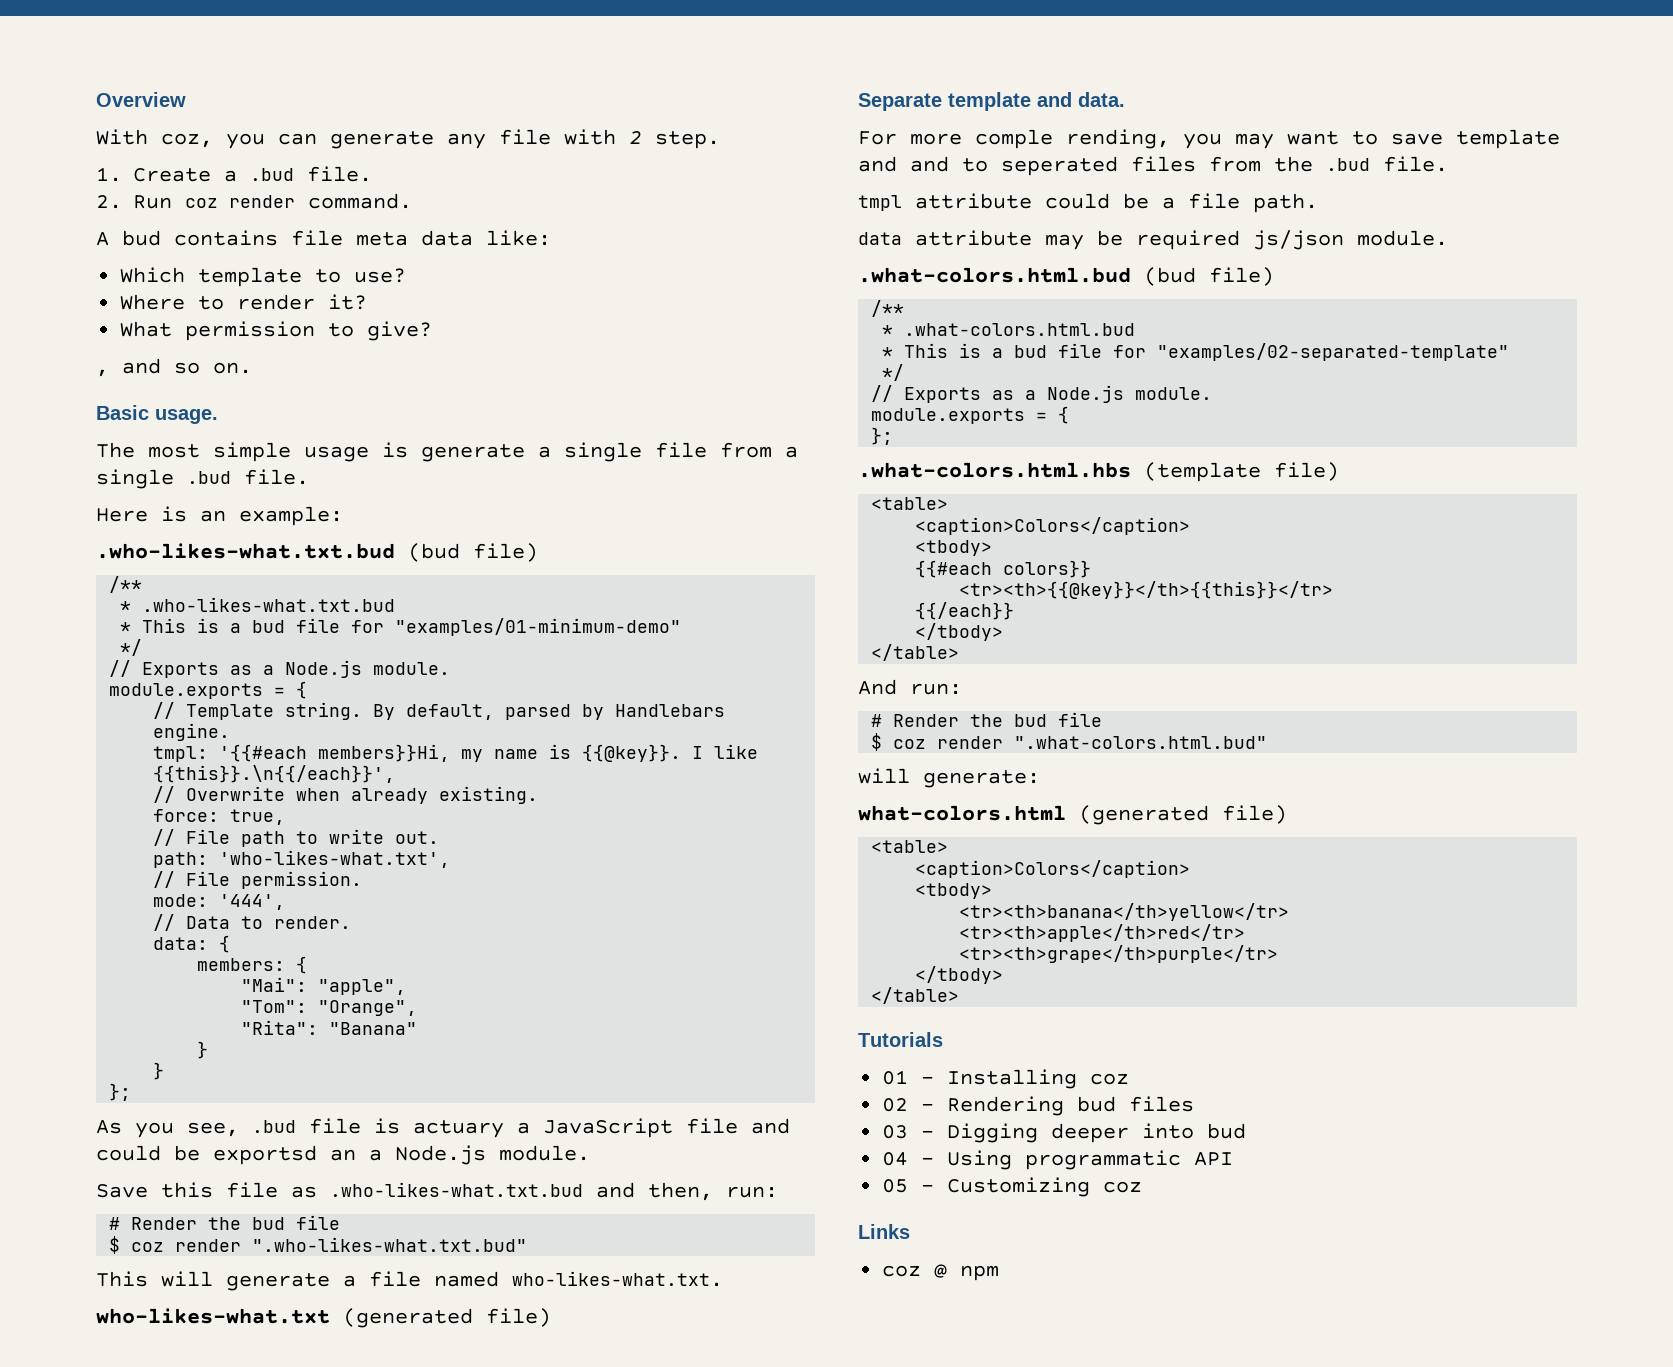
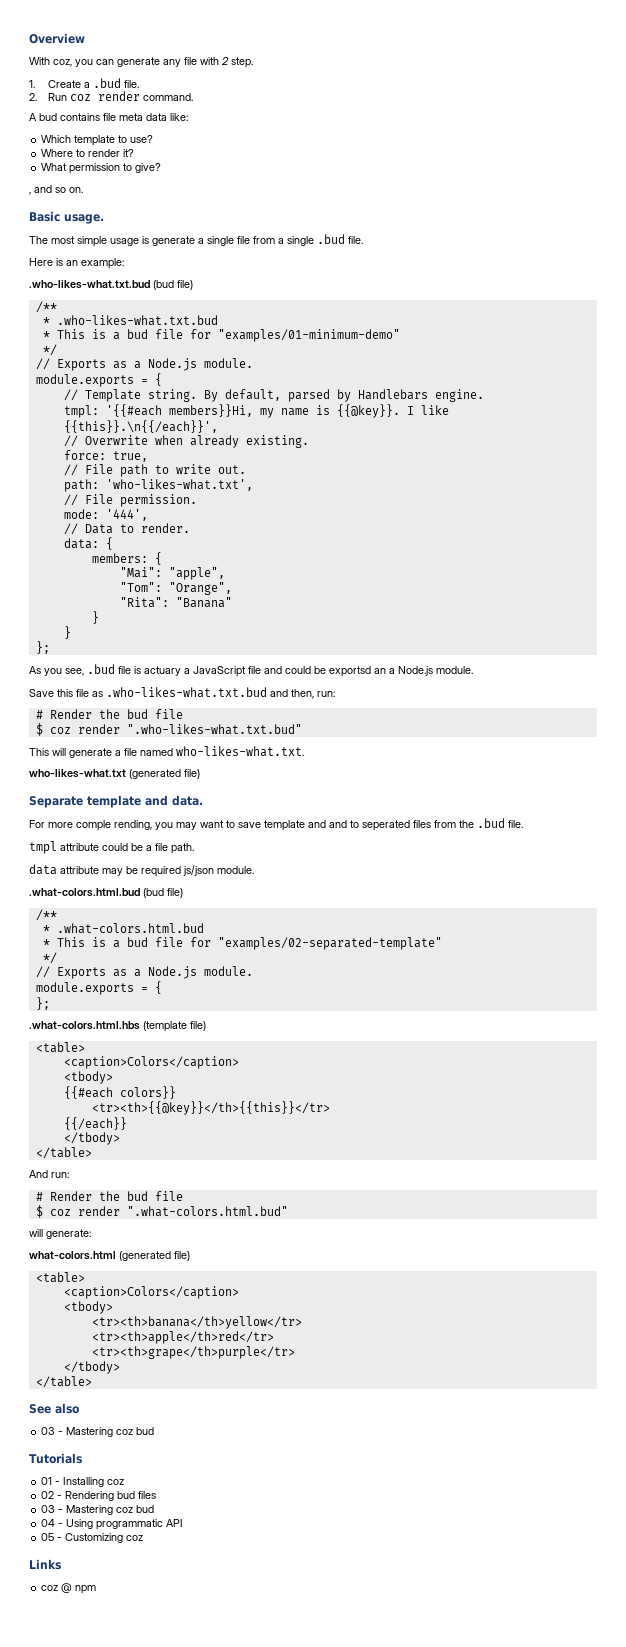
+ See also
+ 03 - Mastering coz bud
  02 - Rendering bud files
- 03 - Digging deeper into bud
+ 03 - Mastering coz bud

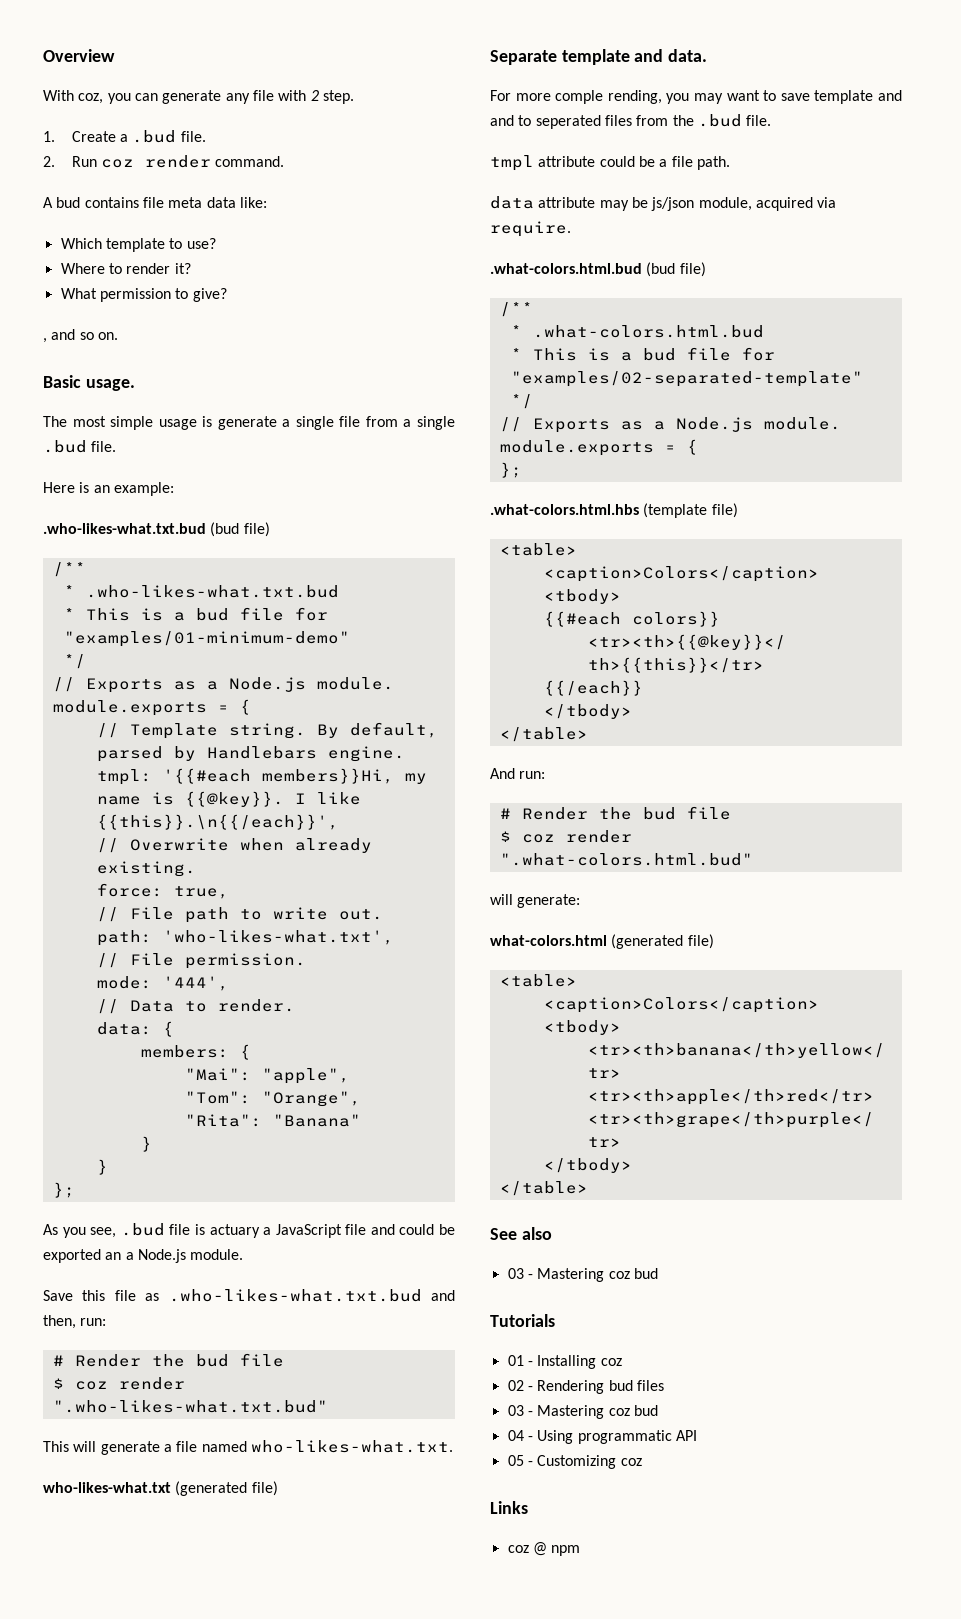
- As you see, .bud file is actuary a JavaScript file and could be exportsd an a Node.js module.
+ As you see, .bud file is actuary a JavaScript file and could be exported an a Node.js module.
- data attribute may be required js/json module.
+ data attribute may be js/json module, acquired via require.

